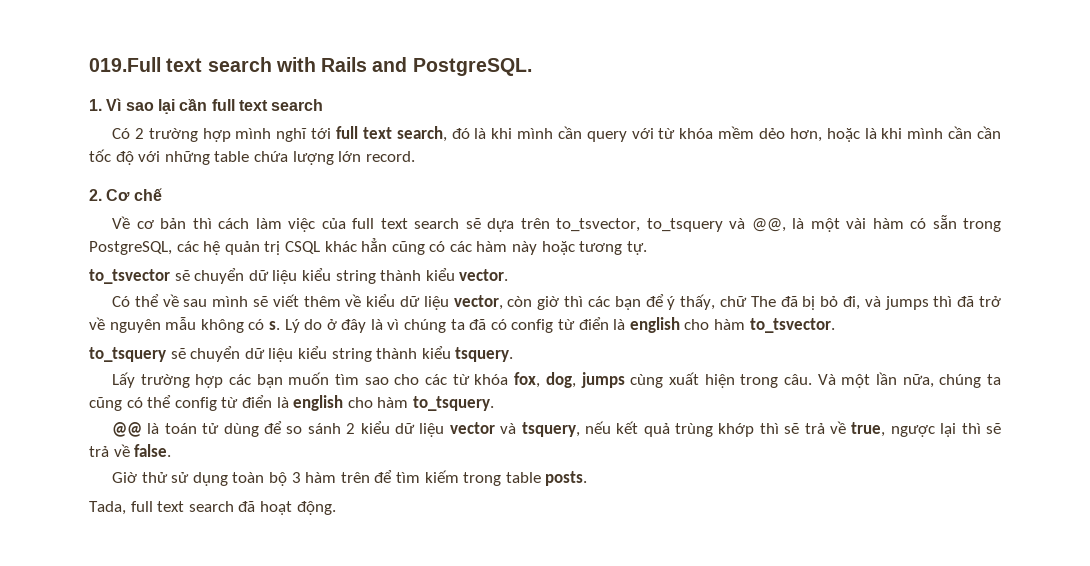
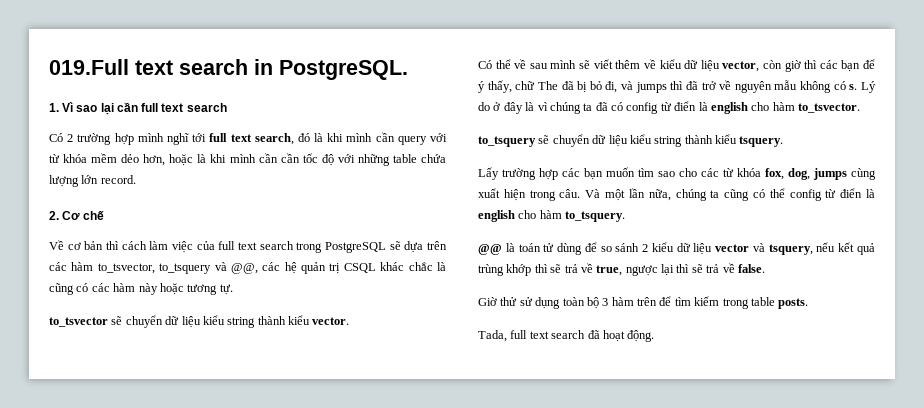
- 019.Full text search with Rails and PostgreSQL.
+ 019.Full text search in PostgreSQL.
- Về cơ bản thì cách làm việc của full text search sẽ dựa trên to_tsvector, to_tsquery và @@, là một vài hàm có sẵn trong PostgreSQL, các hệ quản trị CSQL khác hẳn cũng có các hàm này hoặc tương tự.
+ Về cơ bản thì cách làm việc của full text search trong PostgreSQL sẽ dựa trên các hàm to_tsvector, to_tsquery và @@, các hệ quản trị CSQL khác chắc là cũng có các hàm này hoặc tương tự.

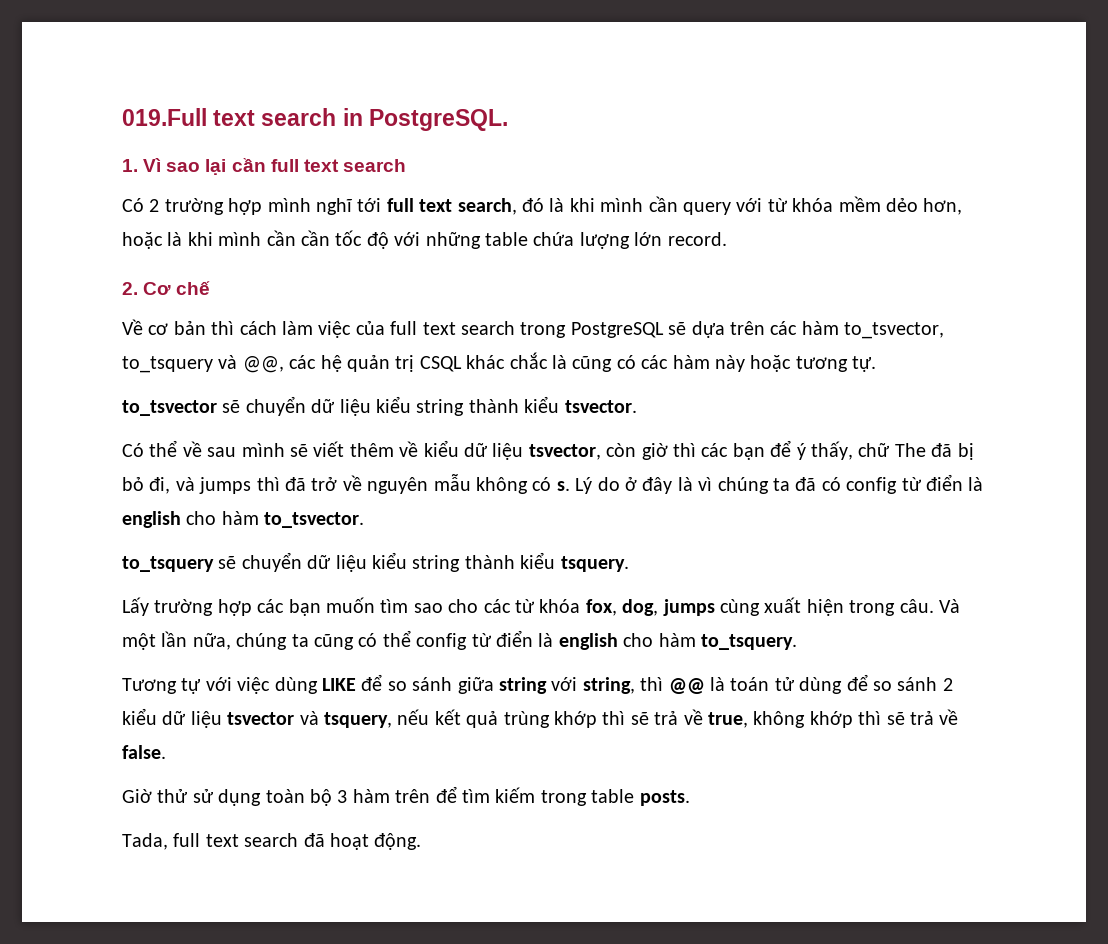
- to_tsvector sẽ chuyển dữ liệu kiểu string thành kiểu vector.
+ to_tsvector sẽ chuyển dữ liệu kiểu string thành kiểu tsvector.
- Có thể về sau mình sẽ viết thêm về kiểu dữ liệu vector, còn giờ thì các bạn để ý thấy, chữ The đã bị bỏ đi, và jumps thì đã trở về nguyên mẫu không có s.
+ Có thể về sau mình sẽ viết thêm về kiểu dữ liệu tsvector, còn giờ thì các bạn để ý thấy, chữ The đã bị bỏ đi, và jumps thì đã trở về nguyên mẫu không có s.
- @@ là toán tử dùng để so sánh 2 kiểu dữ liệu vector và tsquery, nếu kết quả trùng khớp thì sẽ trả về true, ngược lại thì sẽ trả về false.
+ Tương tự với việc dùng LIKE để so sánh giữa string với string, thì @@ là toán tử dùng để so sánh 2 kiểu dữ liệu tsvector và tsquery, nếu kết quả trùng khớp thì sẽ trả về true, không khớp thì sẽ trả về false.

